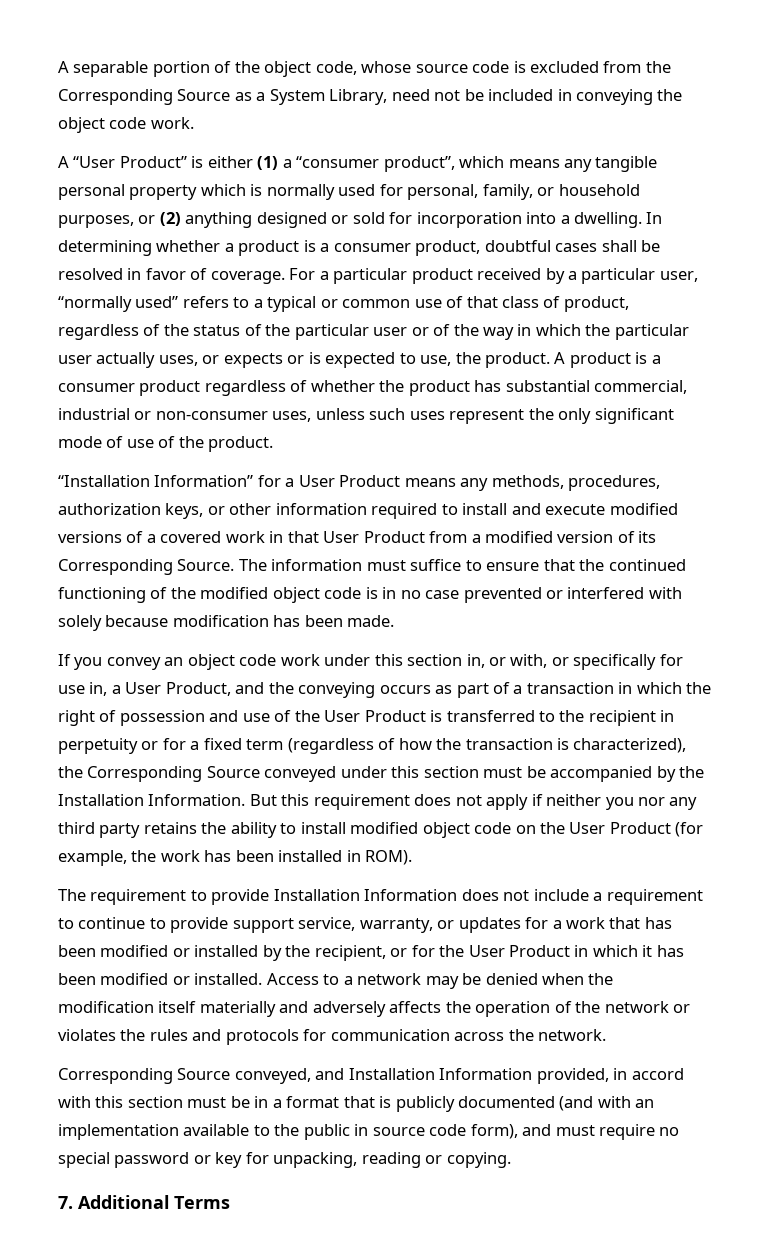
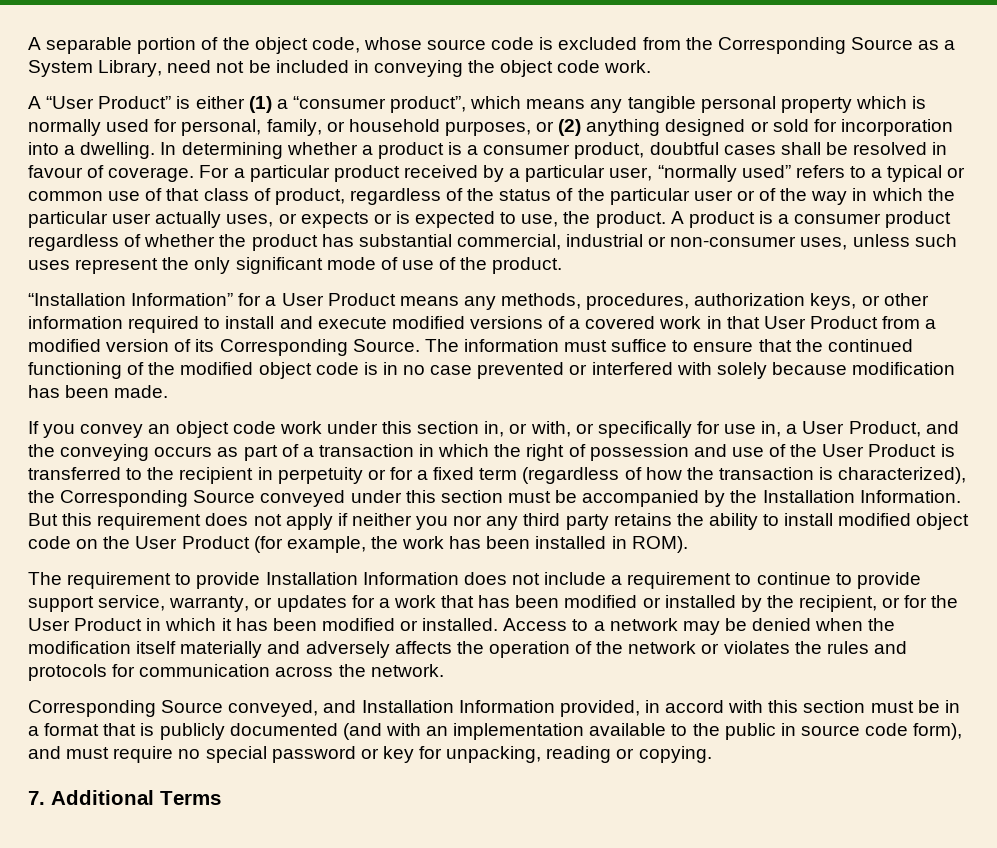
- In determining whether a product is a consumer product, doubtful cases shall be resolved in favor of coverage.
+ In determining whether a product is a consumer product, doubtful cases shall be resolved in favour of coverage.

